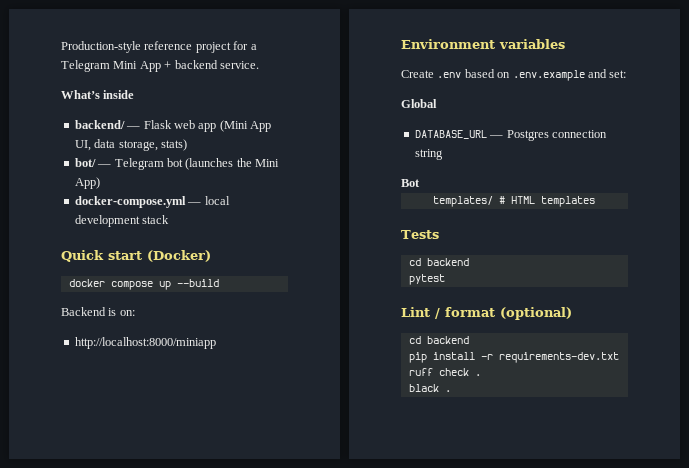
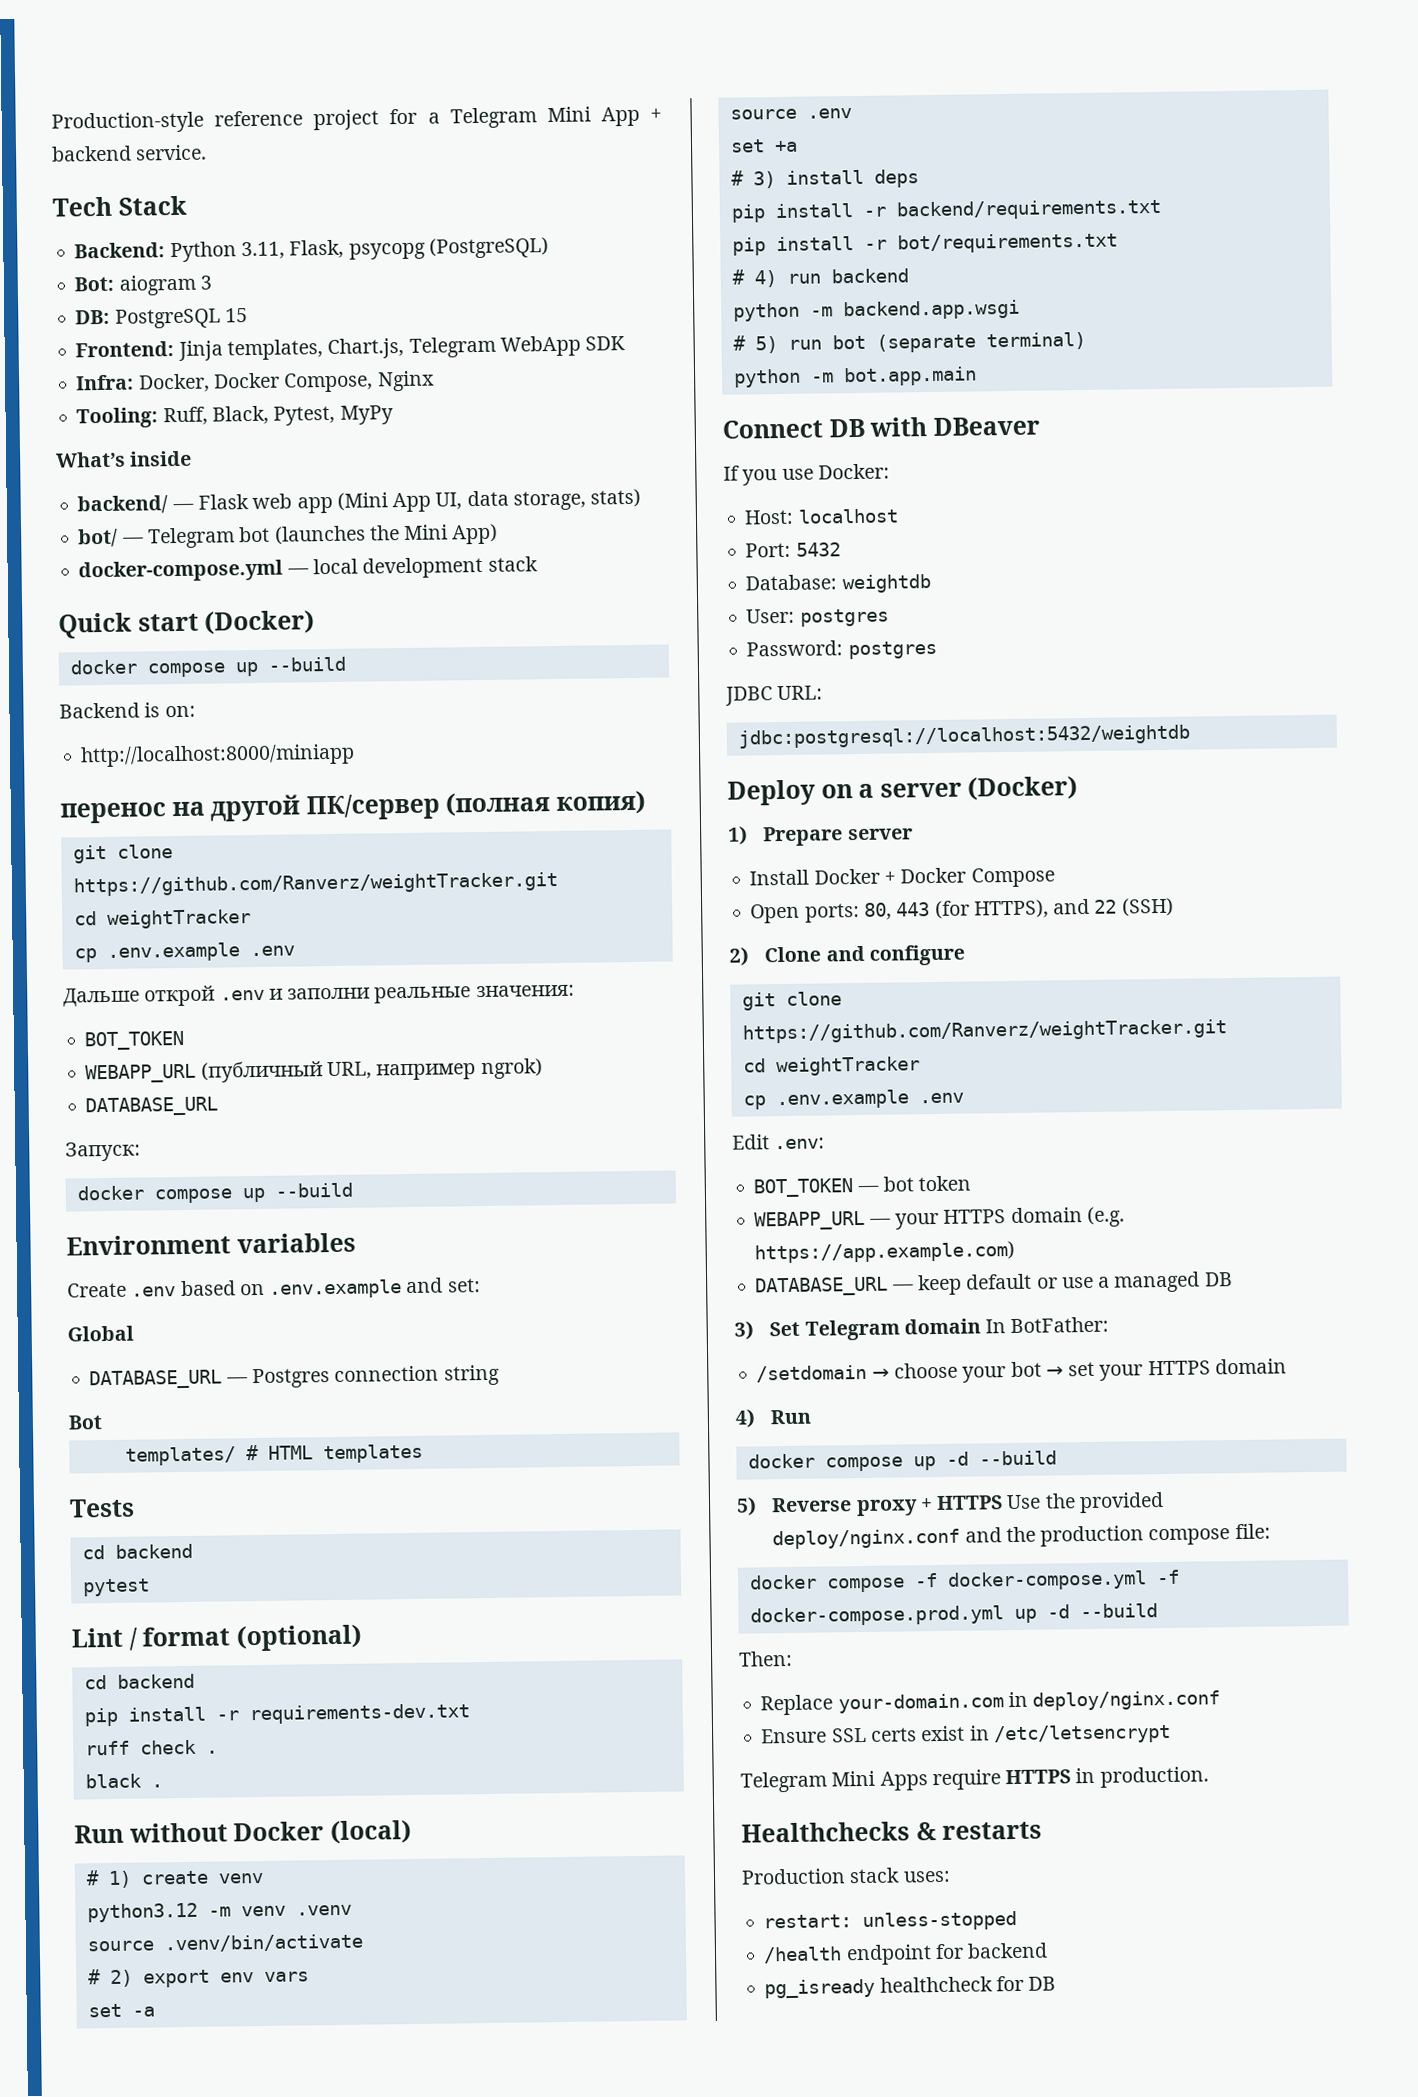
+ Tech Stack
+ Backend: Python 3.11, Flask, psycopg (PostgreSQL)
+ Bot: aiogram 3
+ DB: PostgreSQL 15
+ Frontend: Jinja templates, Chart.js, Telegram WebApp SDK
+ Infra: Docker, Docker Compose, Nginx
+ Tooling: Ruff, Black, Pytest, MyPy
+ перенос на другой ПК/сервер (полная копия)
+ git clone https://github.com/Ranverz/weightTracker.git
+ cd weightTracker
+ cp .env.example .env
+ Дальше открой .env и заполни реальные значения:
+ BOT_TOKEN
+ WEBAPP_URL (публичный URL, например ngrok)
+ DATABASE_URL
+ Запуск:
+ docker compose up --build
+ Run without Docker (local)
+ # 1) create venv
+ python3.12 -m venv .venv
+ source .venv/bin/activate
+ # 2) export env vars
+ set -a
+ source .env
+ set +a
+ # 3) install deps
+ pip install -r backend/requirements.txt
+ pip install -r bot/requirements.txt
+ # 4) run backend
+ python -m backend.app.wsgi
+ # 5) run bot (separate terminal)
+ python -m bot.app.main
+ Connect DB with DBeaver
+ If you use Docker:
+ Host: localhost
+ Port: 5432
+ Database: weightdb
+ User: postgres
+ Password: postgres
+ JDBC URL:
+ jdbc:postgresql://localhost:5432/weightdb
+ Deploy on a server (Docker)
+ 1) Prepare server
+ Install Docker + Docker Compose
+ Open ports: 80, 443 (for HTTPS), and 22 (SSH)
+ 2) Clone and configure
+ git clone https://github.com/Ranverz/weightTracker.git
+ cd weightTracker
+ cp .env.example .env
+ Edit .env:
+ BOT_TOKEN — bot token
+ WEBAPP_URL — your HTTPS domain (e.g. https://app.example.com)
+ DATABASE_URL — keep default or use a managed DB
+ 3) Set Telegram domain In BotFather:
+ /setdomain → choose your bot → set your HTTPS domain
+ 4) Run
+ docker compose up -d --build
+ 5) Reverse proxy + HTTPS Use the provided deploy/nginx.conf and the production compose file:
+ docker compose -f docker-compose.yml -f docker-compose.prod.yml up -d --build
+ Then:
+ Replace your-domain.com in deploy/nginx.conf
+ Ensure SSL certs exist in /etc/letsencrypt
+ Telegram Mini Apps require HTTPS in production.
+ Healthchecks & restarts
+ Production stack uses:
+ restart: unless-stopped
+ /health endpoint for backend
+ pg_isready healthcheck for DB

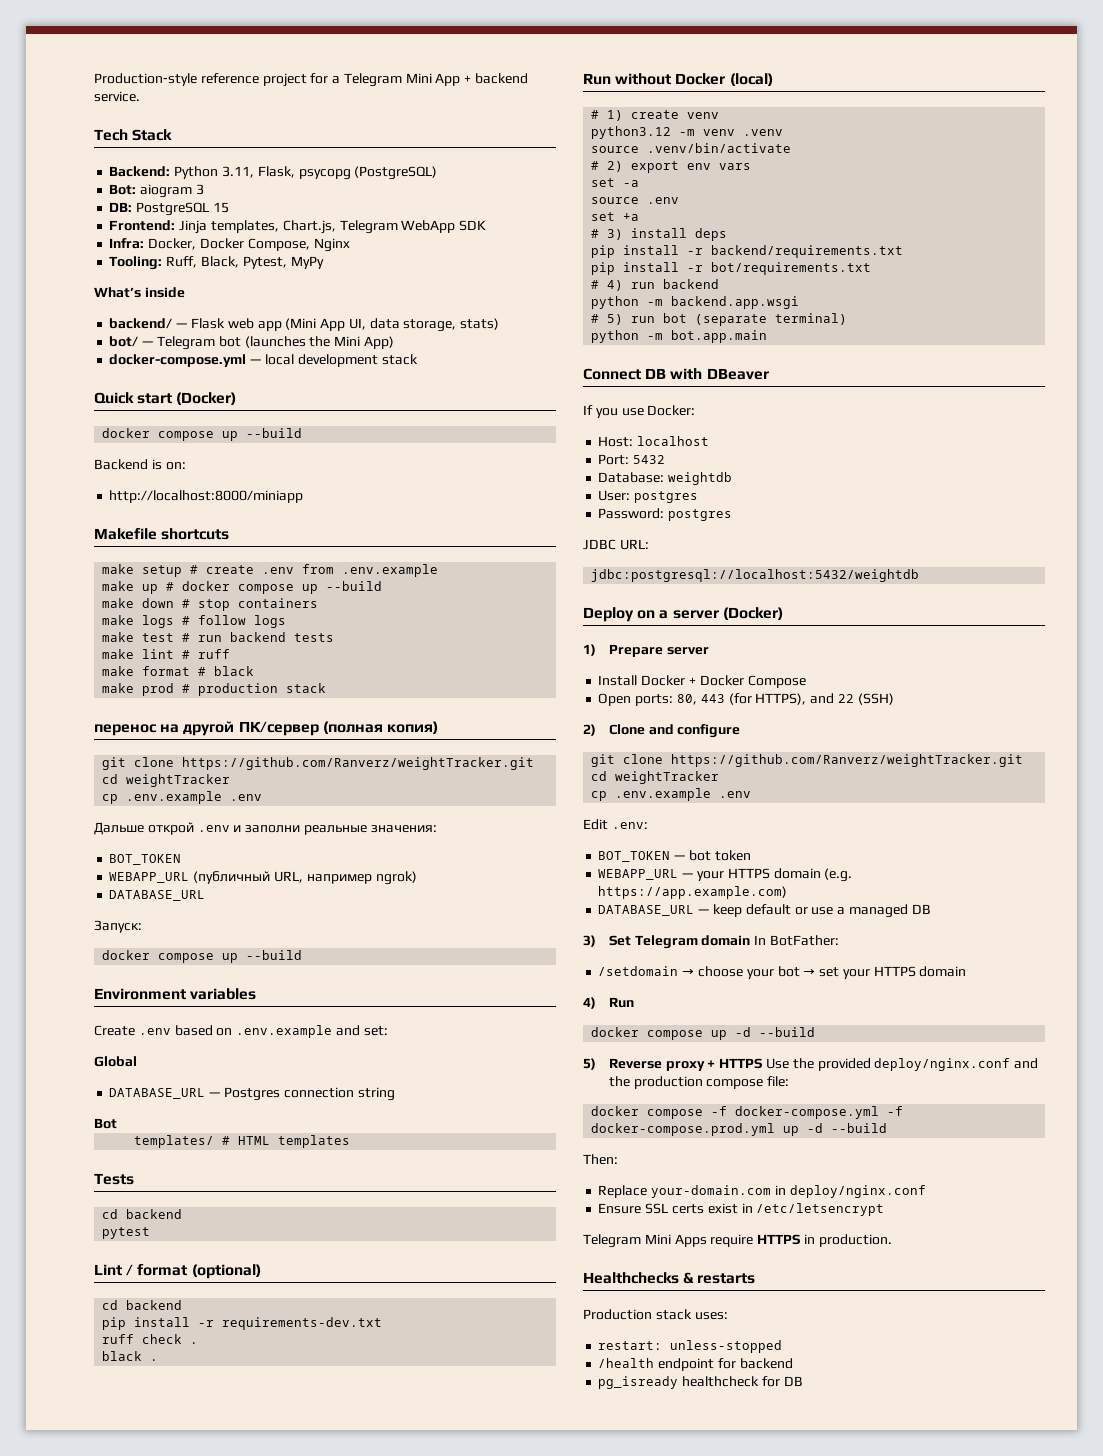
+ Makefile shortcuts
+ make setup # create .env from .env.example
+ make up # docker compose up --build
+ make down # stop containers
+ make logs # follow logs
+ make test # run backend tests
+ make lint # ruff
+ make format # black
+ make prod # production stack

